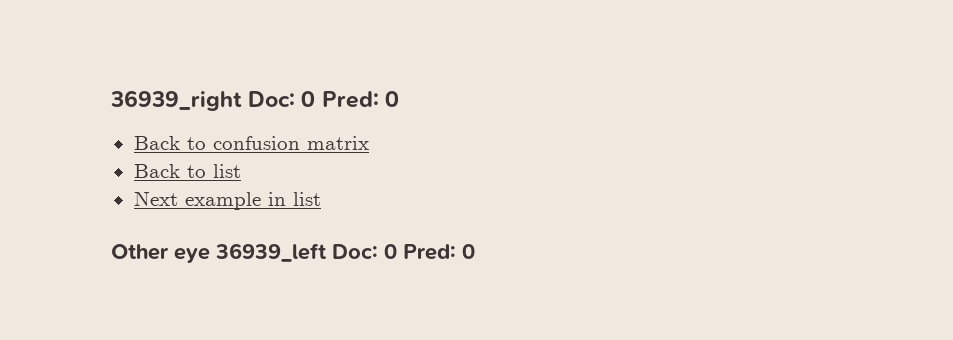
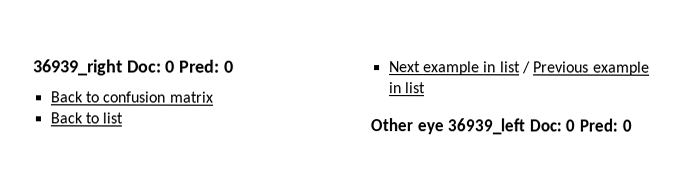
- Next example in list
+ Next example in list / Previous example in list

